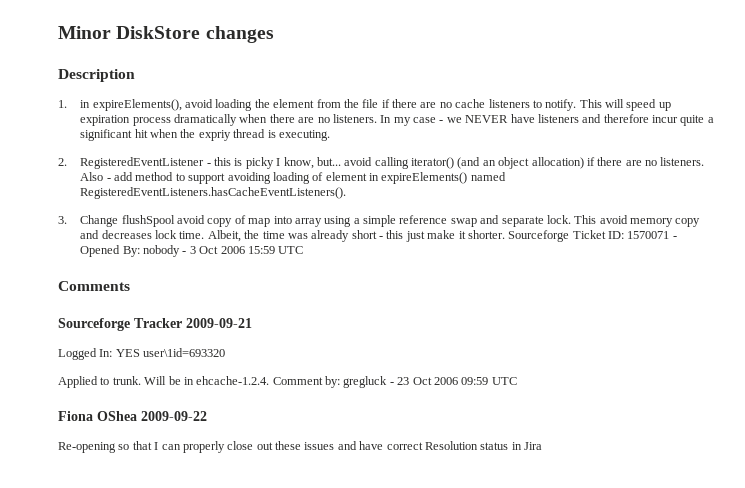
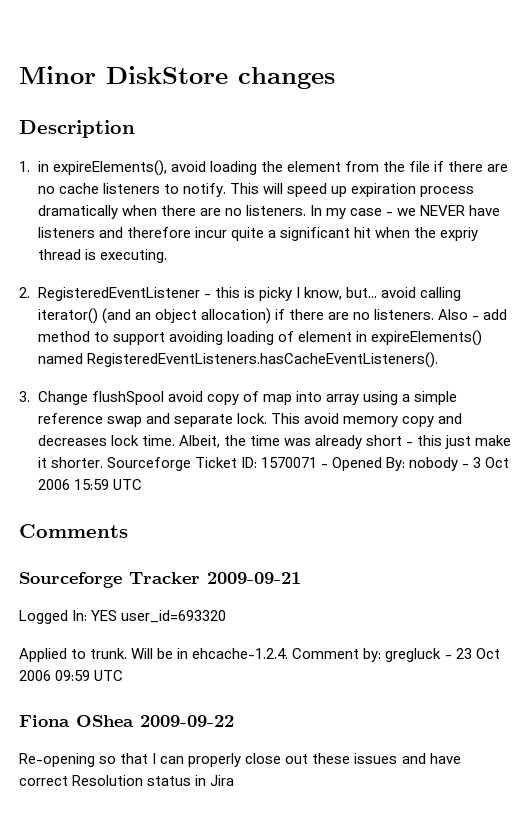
- Logged In: YES user\1id=693320
+ Logged In: YES user_id=693320

